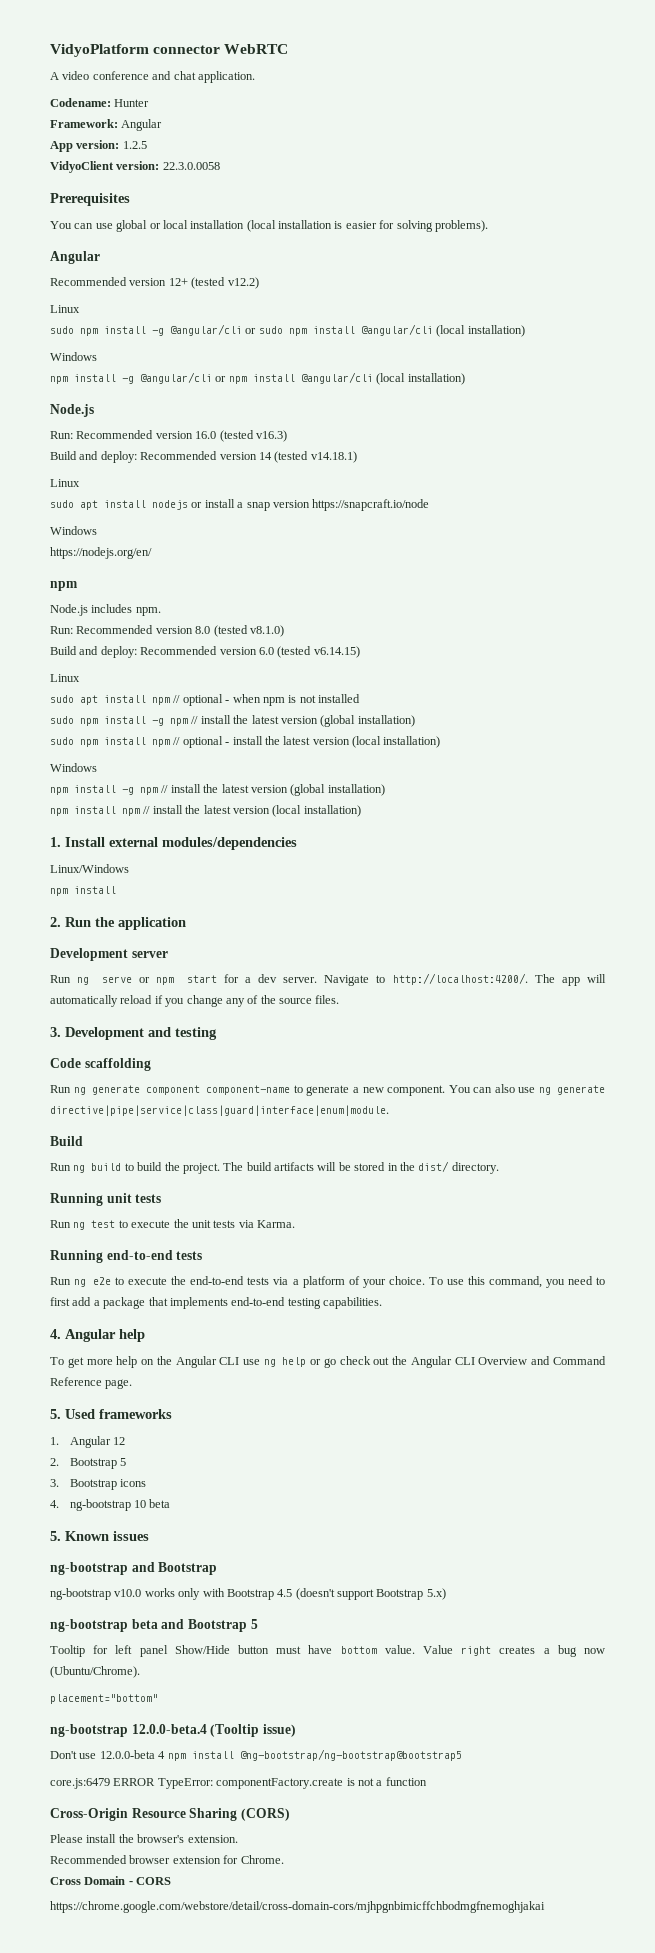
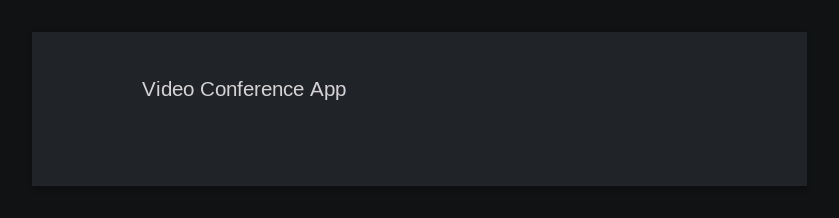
- VidyoPlatform connector WebRTC
- A video conference and chat application.
- Codename: Hunter
- Framework: Angular
- App version: 1.2.5
- VidyoClient version: 22.3.0.0058
- Prerequisites
- You can use global or local installation (local installation is easier for solving problems).
- Angular
- Recommended version 12+ (tested v12.2)
- Linux
- sudo npm install -g @angular/cli or sudo npm install @angular/cli (local installation)
- Windows
- npm install -g @angular/cli or npm install @angular/cli (local installation)
- Node.js
- Run: Recommended version 16.0 (tested v16.3)
- Build and deploy: Recommended version 14 (tested v14.18.1)
- Linux
- sudo apt install nodejs or install a snap version https://snapcraft.io/node
- Windows
- https://nodejs.org/en/
- npm
- Node.js includes npm.
- Run: Recommended version 8.0 (tested v8.1.0)
- Build and deploy: Recommended version 6.0 (tested v6.14.15)
- Linux
- sudo apt install npm // optional - when npm is not installed
- sudo npm install -g npm // install the latest version (global installation)
- sudo npm install npm // optional - install the latest version (local installation)
- Windows
- npm install -g npm // install the latest version (global installation)
- npm install npm // install the latest version (local installation)
- 1. Install external modules/dependencies
- Linux/Windows
- npm install
- 2. Run the application
- Development server
- Run ng serve or npm start for a dev server. Navigate to http://localhost:4200/. The app will automatically reload if you change any of the source files.
- 3. Development and testing
- Code scaffolding
- Run ng generate component component-name to generate a new component. You can also use ng generate directive|pipe|service|class|guard|interface|enum|module.
- Build
- Run ng build to build the project. The build artifacts will be stored in the dist/ directory.
- Running unit tests
- Run ng test to execute the unit tests via Karma.
- Running end-to-end tests
- Run ng e2e to execute the end-to-end tests via a platform of your choice. To use this command, you need to first add a package that implements end-to-end testing capabilities.
- 4. Angular help
- To get more help on the Angular CLI use ng help or go check out the Angular CLI Overview and Command Reference page.
- 5. Used frameworks
- 1. Angular 12
- 2. Bootstrap 5
- 3. Bootstrap icons
- 4. ng-bootstrap 10 beta
- 5. Known issues
- ng-bootstrap and Bootstrap
- ng-bootstrap v10.0 works only with Bootstrap 4.5 (doesn't support Bootstrap 5.x)
- ng-bootstrap beta and Bootstrap 5
- Tooltip for left panel Show/Hide button must have bottom value. Value right creates a bug now (Ubuntu/Chrome).
- placement="bottom"
- ng-bootstrap 12.0.0-beta.4 (Tooltip issue)
- Don't use 12.0.0-beta 4 npm install @ng-bootstrap/ng-bootstrap@bootstrap5
- core.js:6479 ERROR TypeError: componentFactory.create is not a function
- Cross-Origin Resource Sharing (CORS)
- Please install the browser's extension.
- Recommended browser extension for Chrome.
- Cross Domain - CORS
- https://chrome.google.com/webstore/detail/cross-domain-cors/mjhpgnbimicffchbodmgfnemoghjakai
+ Video Conference App

